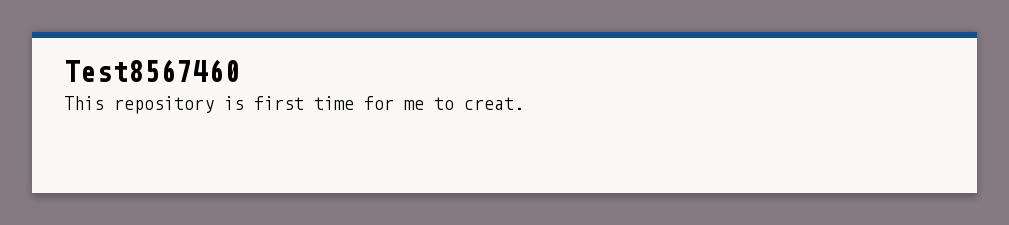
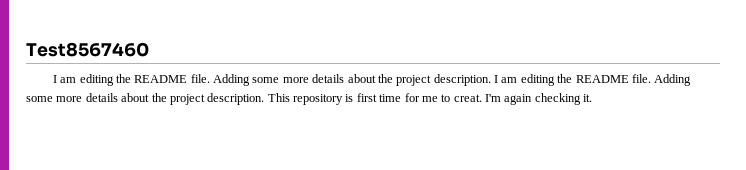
+ I am editing the README file. Adding some more details about the project description. I am editing the README file. Adding some more details about the project description.
+ I'm again checking it.

